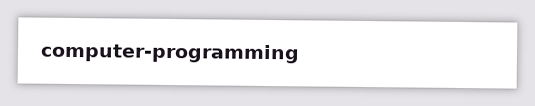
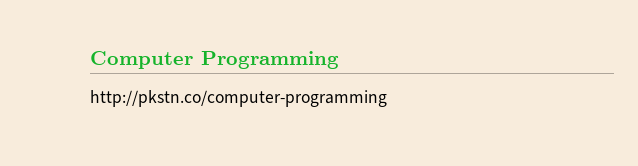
- computer-programming
+ Computer Programming
+ http://pkstn.co/computer-programming

